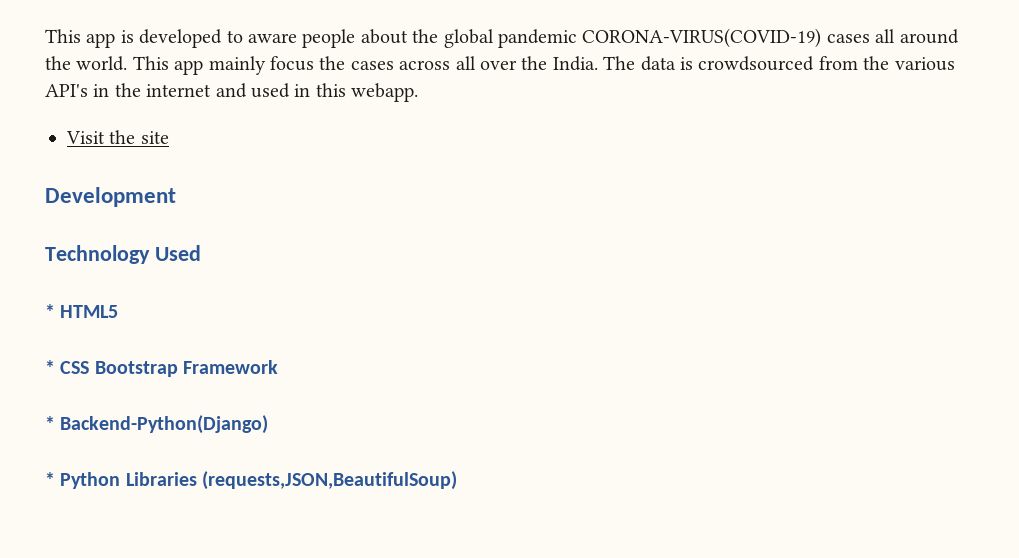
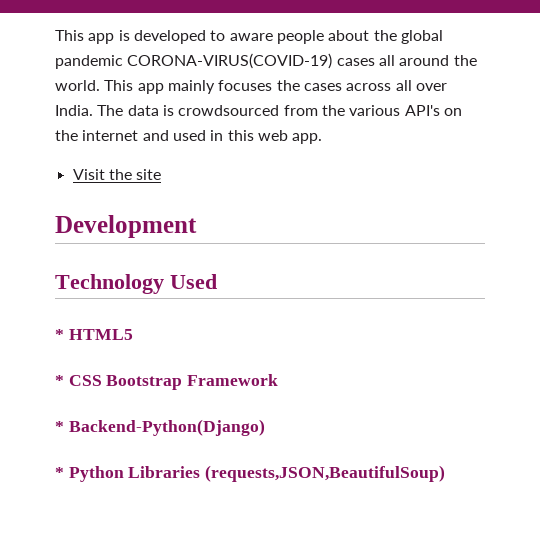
- This app mainly focus the cases across all over the India.
+ This app mainly focuses the cases across all over India.
- The data is crowdsourced from the various API's in the internet and used in this webapp.
+ The data is crowdsourced from the various API's on the internet and used in this web app.

